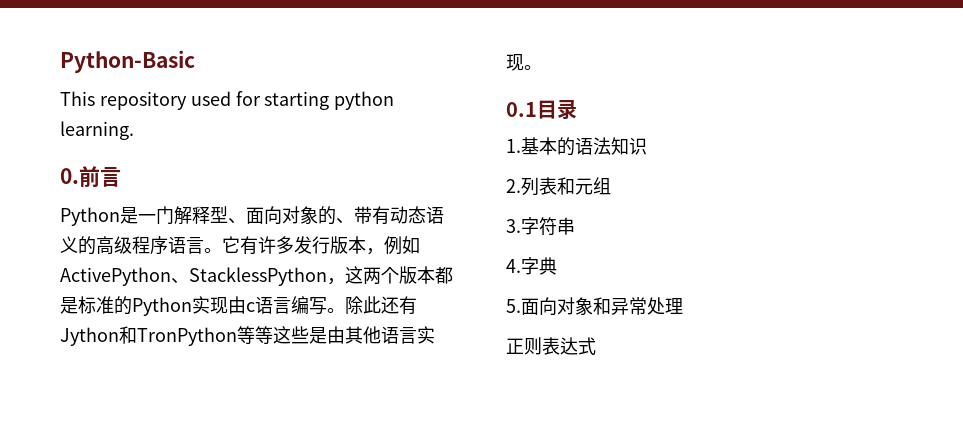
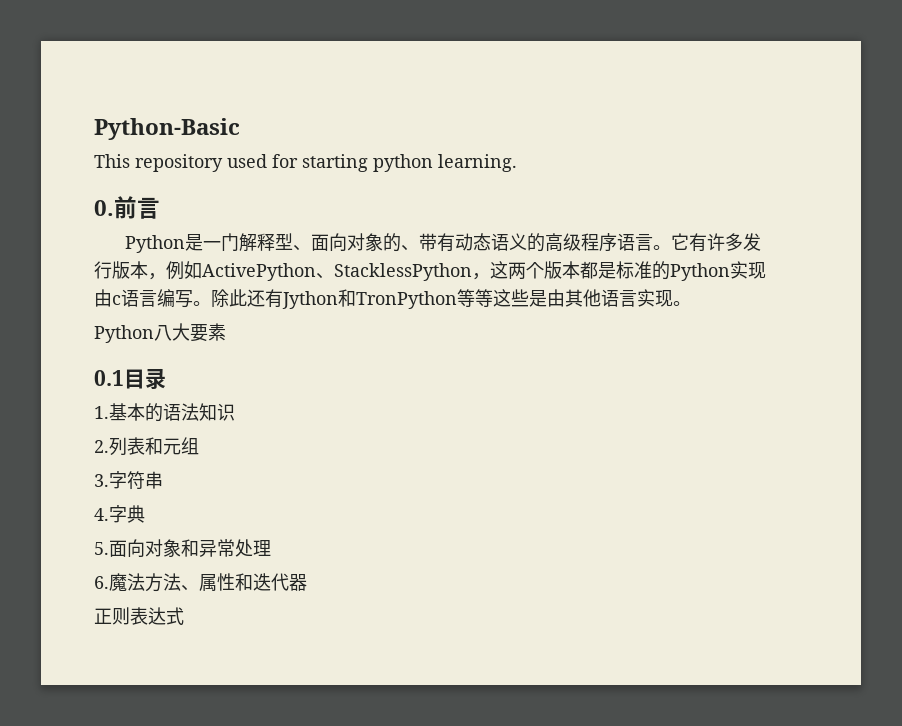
+ Python八大要素
+ 6.魔法方法、属性和迭代器

